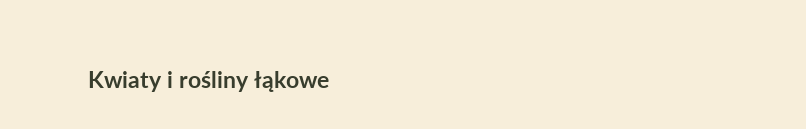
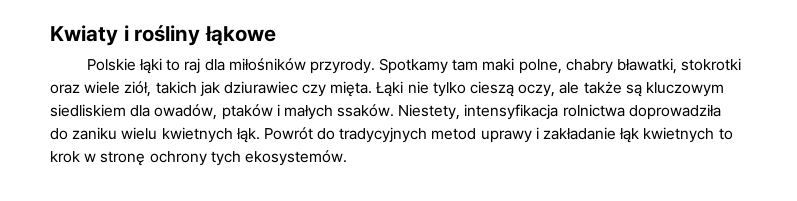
+ Polskie łąki to raj dla miłośników przyrody. Spotkamy tam maki polne, chabry bławatki, stokrotki oraz wiele ziół, takich jak dziurawiec czy mięta. Łąki nie tylko cieszą oczy, ale także są kluczowym siedliskiem dla owadów, ptaków i małych ssaków. Niestety, intensyfikacja rolnictwa doprowadziła do zaniku wielu kwietnych łąk. Powrót do tradycyjnych metod uprawy i zakładanie łąk kwietnych to krok w stronę ochrony tych ekosystemów.

